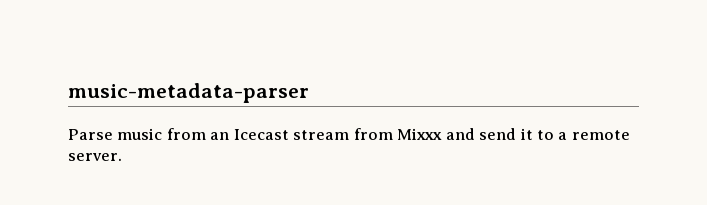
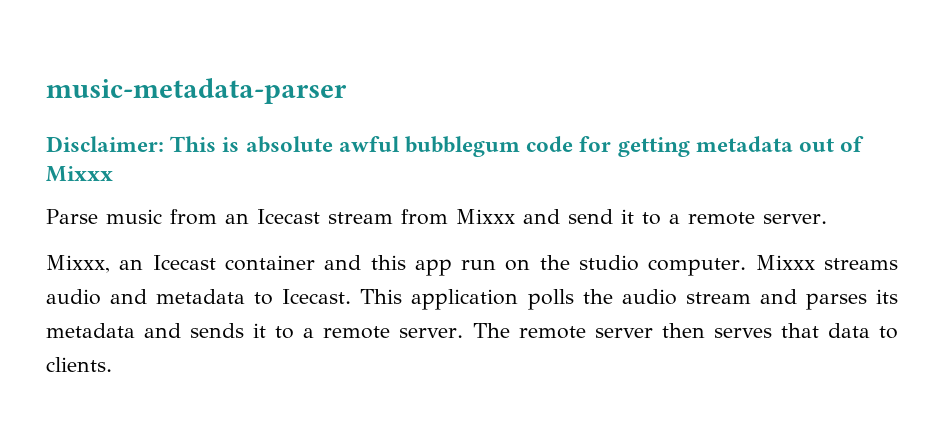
+ Disclaimer: This is absolute awful bubblegum code for getting metadata out of Mixxx
+ Mixxx, an Icecast container and this app run on the studio computer. Mixxx streams audio and metadata to Icecast. This application polls the audio stream and parses its metadata and sends it to a remote server. The remote server then serves that data to clients.

